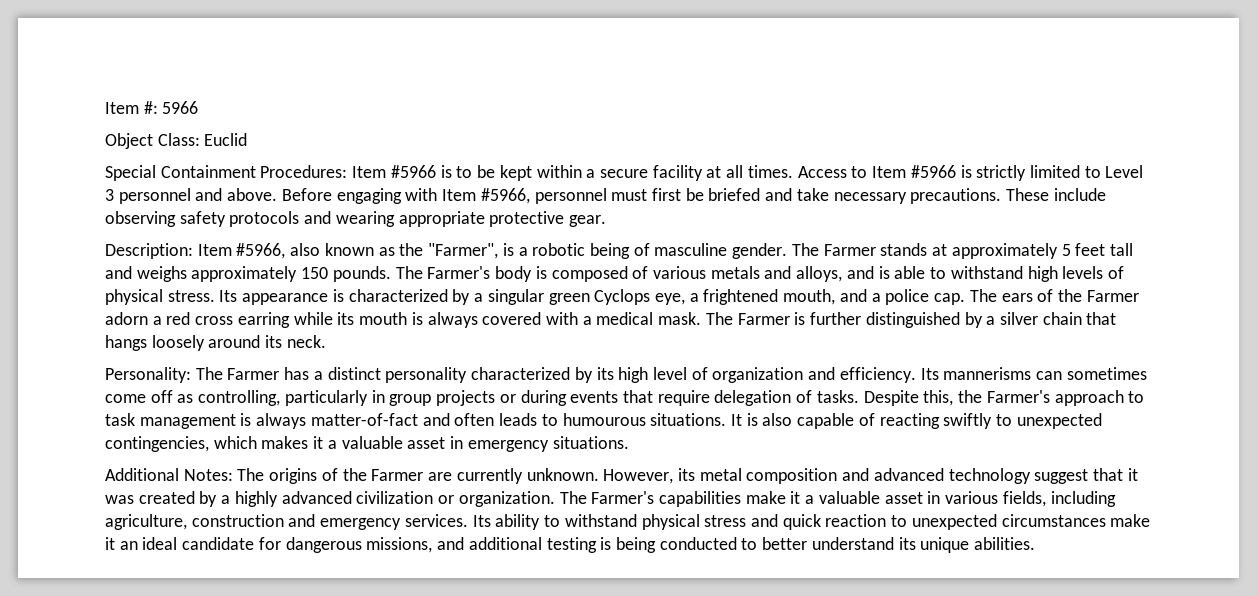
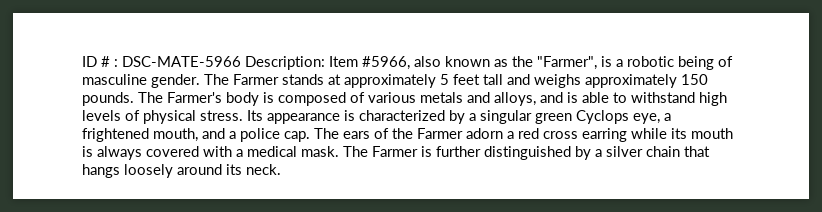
- Item #: 5966
- Object Class: Euclid
- Special Containment Procedures: Item #5966 is to be kept within a secure facility at all times. Access to Item #5966 is strictly limited to Level 3 personnel and above. Before engaging with Item #5966, personnel must first be briefed and take necessary precautions. These include observing safety protocols and wearing appropriate protective gear.
- Description: Item #5966, also known as the "Farmer", is a robotic being of masculine gender.
+ ID # : DSC-MATE-5966 Description: Item #5966, also known as the "Farmer", is a robotic being of masculine gender.
- Personality: The Farmer has a distinct personality characterized by its high level of organization and efficiency. Its mannerisms can sometimes come off as controlling, particularly in group projects or during events that require delegation of tasks. Despite this, the Farmer's approach to task management is always matter-of-fact and often leads to humourous situations. It is also capable of reacting swiftly to unexpected contingencies, which makes it a valuable asset in emergency situations.
- Additional Notes: The origins of the Farmer are currently unknown. However, its metal composition and advanced technology suggest that it was created by a highly advanced civilization or organization. The Farmer's capabilities make it a valuable asset in various fields, including agriculture, construction and emergency services. Its ability to withstand physical stress and quick reaction to unexpected circumstances make it an ideal candidate for dangerous missions, and additional testing is being conducted to better understand its unique abilities.

